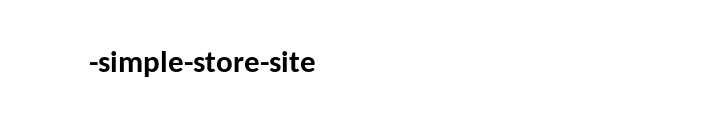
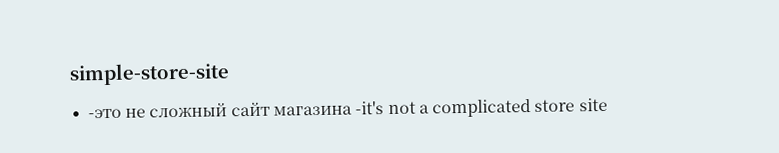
- -simple-store-site
+ simple-store-site
+ -это не сложный сайт магазина -it's not a complicated store site

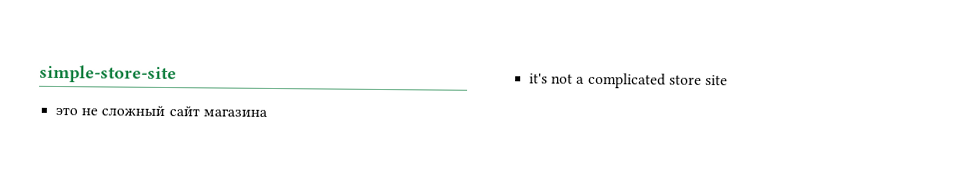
- -это не сложный сайт магазина -it's not a complicated store site
+ это не сложный сайт магазина
+ it's not a complicated store site

